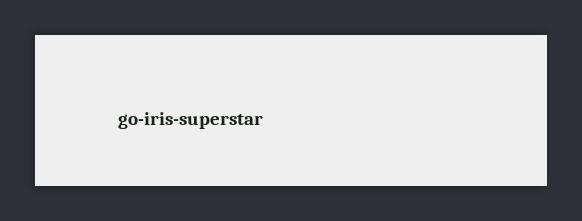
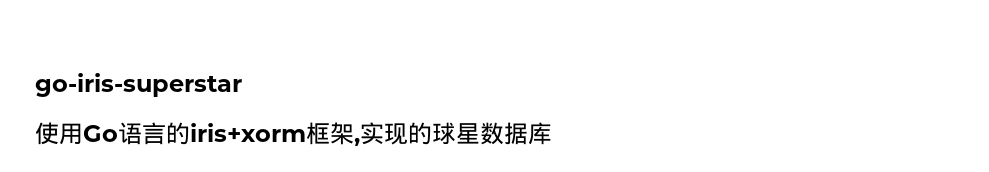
+ 使用Go语言的iris+xorm框架,实现的球星数据库

